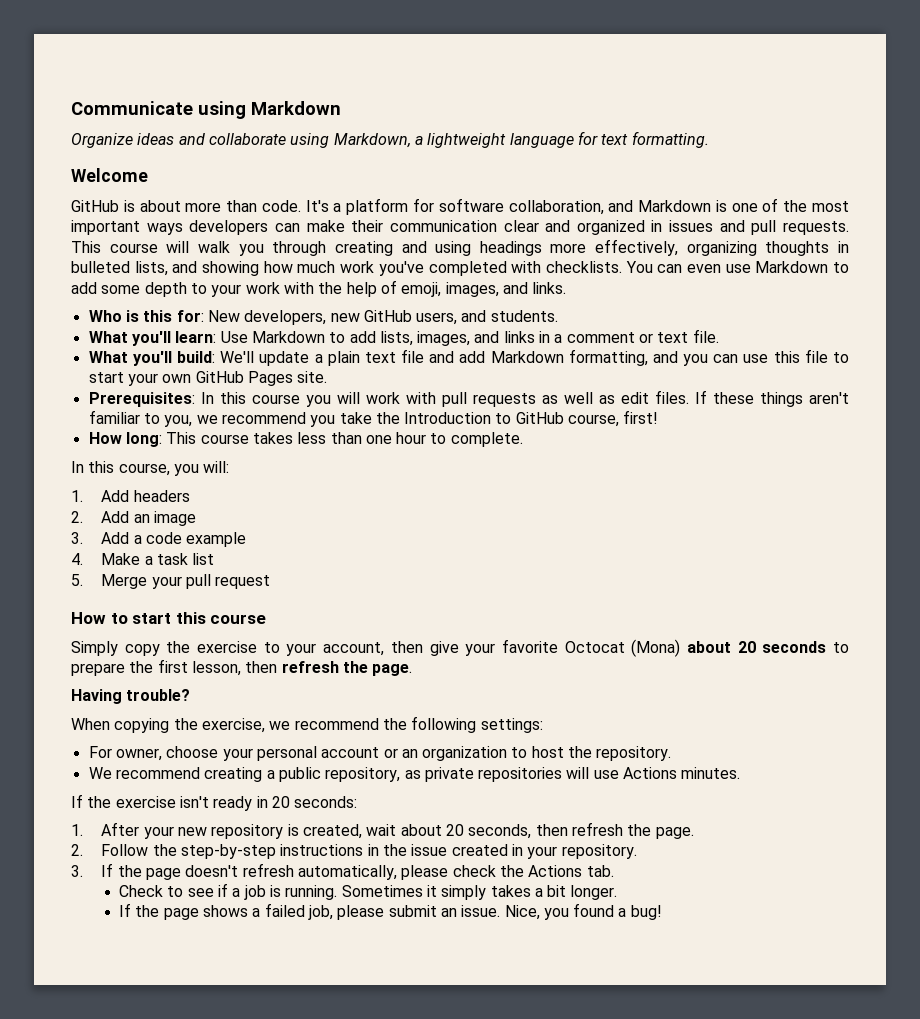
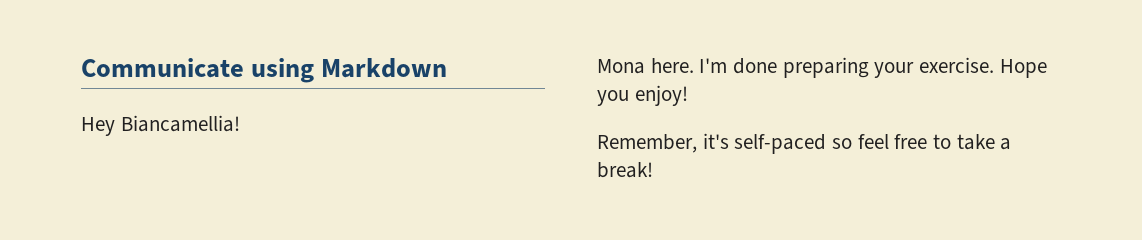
- Organize ideas and collaborate using Markdown, a lightweight language for text formatting.
- Welcome
- GitHub is about more than code. It's a platform for software collaboration, and Markdown is one of the most important ways developers can make their communication clear and organized in issues and pull requests. This course will walk you through creating and using headings more effectively, organizing thoughts in bulleted lists, and showing how much work you've completed with checklists. You can even use Markdown to add some depth to your work with the help of emoji, images, and links.
- Who is this for: New developers, new GitHub users, and students.
- What you'll learn: Use Markdown to add lists, images, and links in a comment or text file.
- What you'll build: We'll update a plain text file and add Markdown formatting, and you can use this file to start your own GitHub Pages site.
- Prerequisites: In this course you will work with pull requests as well as edit files. If these things aren't familiar to you, we recommend you take the Introduction to GitHub course, first!
- How long: This course takes less than one hour to complete.
- In this course, you will:
- 1. Add headers
- 2. Add an image
- 3. Add a code example
- 4. Make a task list
- 5. Merge your pull request
- How to start this course
- Simply copy the exercise to your account, then give your favorite Octocat (Mona) about 20 seconds to prepare the first lesson, then refresh the page.
- Having trouble?
- When copying the exercise, we recommend the following settings:
- For owner, choose your personal account or an organization to host the repository.
- We recommend creating a public repository, as private repositories will use Actions minutes.
- If the exercise isn't ready in 20 seconds:
- 1. After your new repository is created, wait about 20 seconds, then refresh the page.
- 2. Follow the step-by-step instructions in the issue created in your repository.
- 3. If the page doesn't refresh automatically, please check the Actions tab.
- Check to see if a job is running. Sometimes it simply takes a bit longer.
- If the page shows a failed job, please submit an issue. Nice, you found a bug!
+ Hey Biancamellia!
+ Mona here. I'm done preparing your exercise. Hope you enjoy!
+ Remember, it's self-paced so feel free to take a break!

